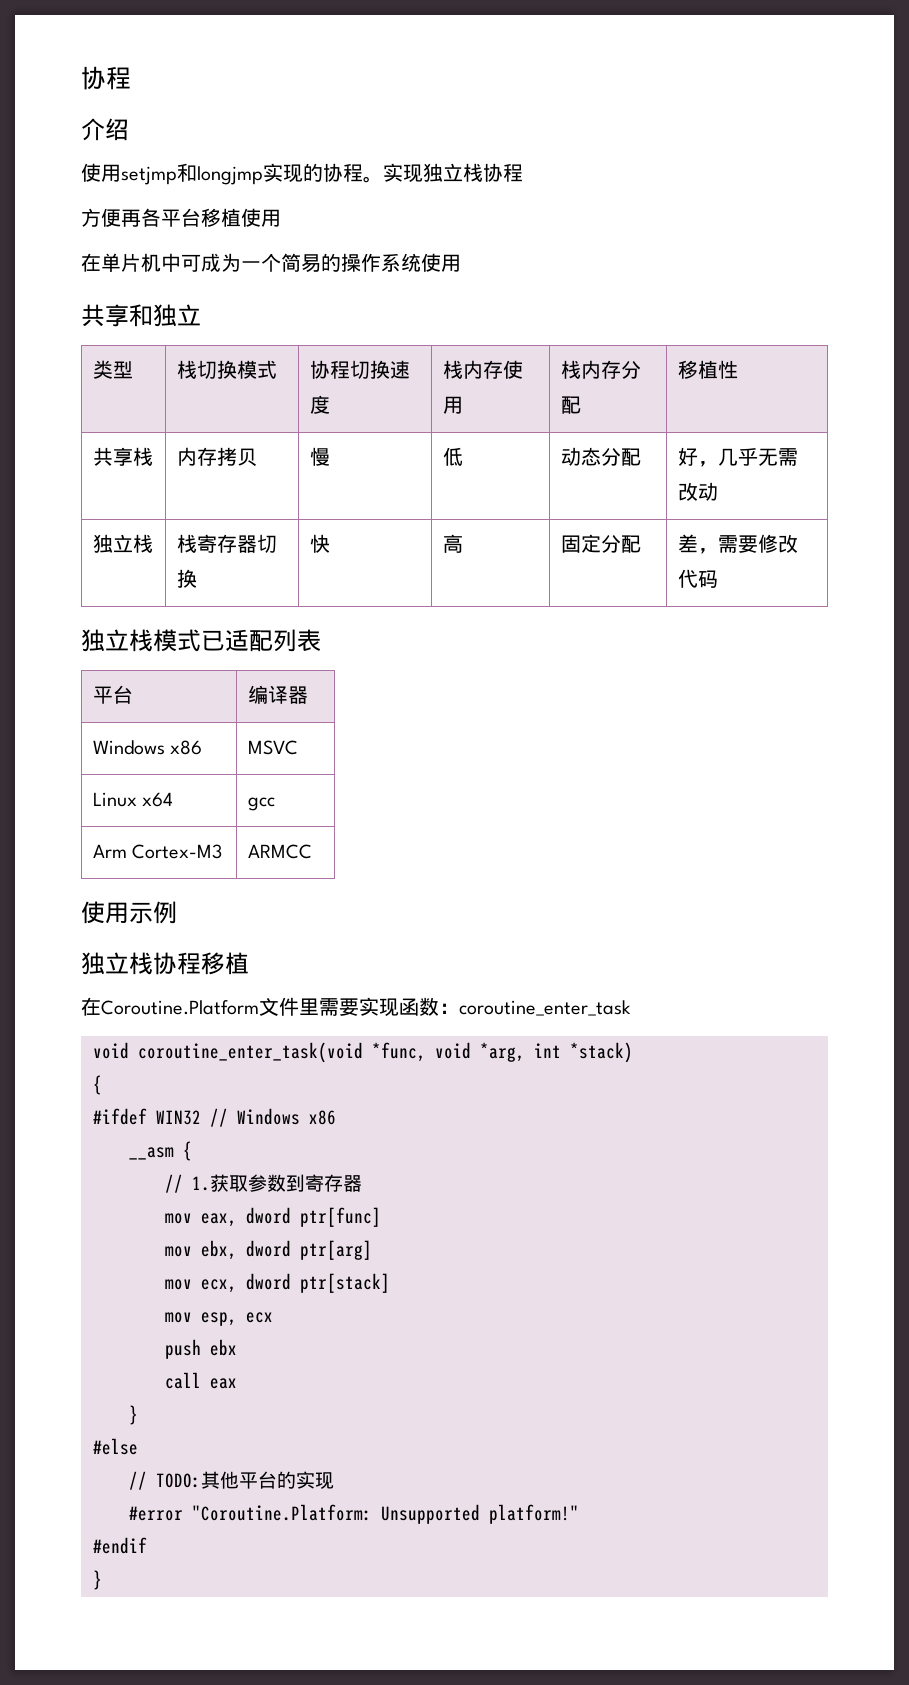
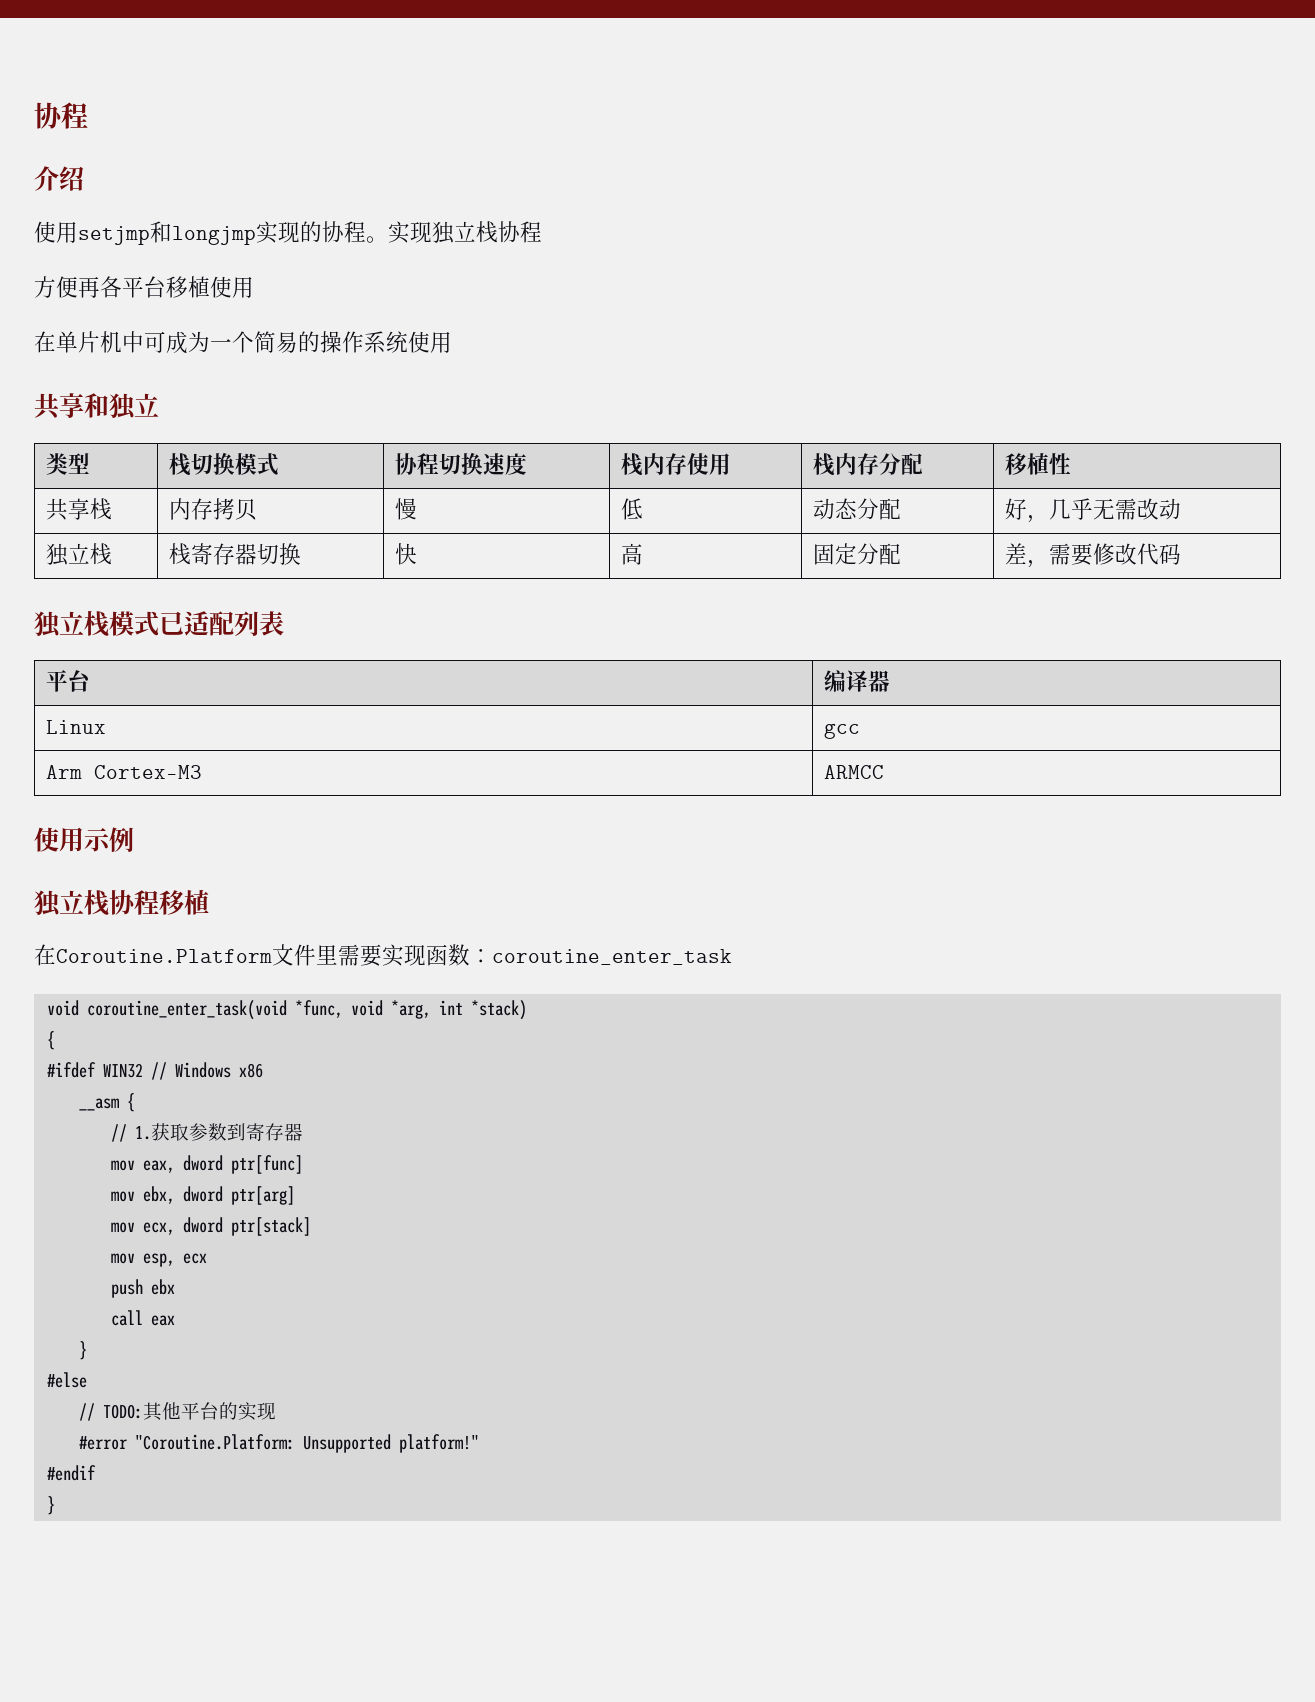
- Windows x86 | MSVC
- Linux x64 | gcc
+ Linux | gcc

